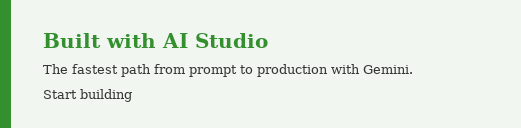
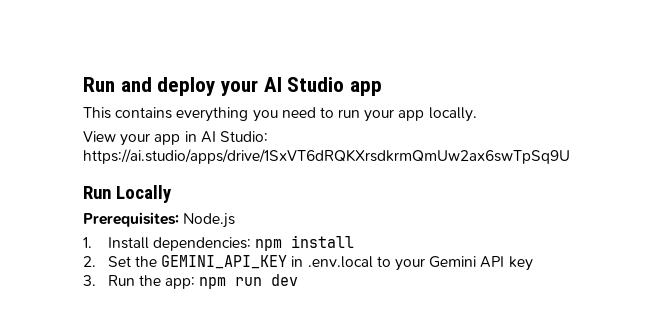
- Built with AI Studio
- The fastest path from prompt to production with Gemini.
- Start building
+ Run and deploy your AI Studio app
+ This contains everything you need to run your app locally.
+ View your app in AI Studio: https://ai.studio/apps/drive/1SxVT6dRQKXrsdkrmQmUw2ax6swTpSq9U
+ Run Locally
+ Prerequisites: Node.js
+ 1. Install dependencies: npm install
+ 2. Set the GEMINI_API_KEY in .env.local to your Gemini API key
+ 3. Run the app: npm run dev

